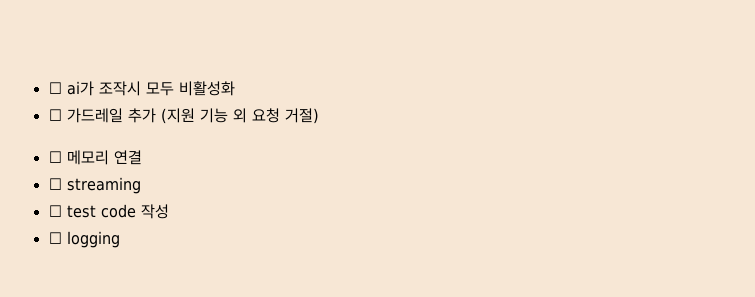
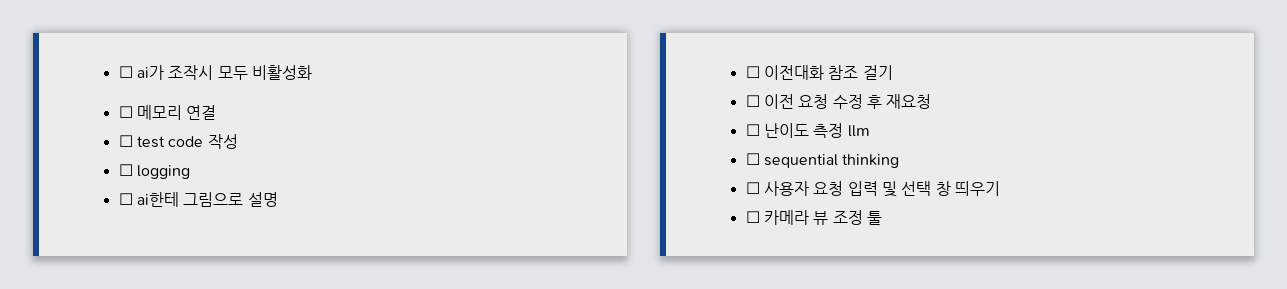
- ☐ 가드레일 추가 (지원 기능 외 요청 거절)
- ☐ streaming
+ ☐ ai한테 그림으로 설명
+ ☐ 이전대화 참조 걸기
+ ☐ 이전 요청 수정 후 재요청
+ ☐ 난이도 측정 llm
+ ☐ sequential thinking
+ ☐ 사용자 요청 입력 및 선택 창 띄우기
+ ☐ 카메라 뷰 조정 툴

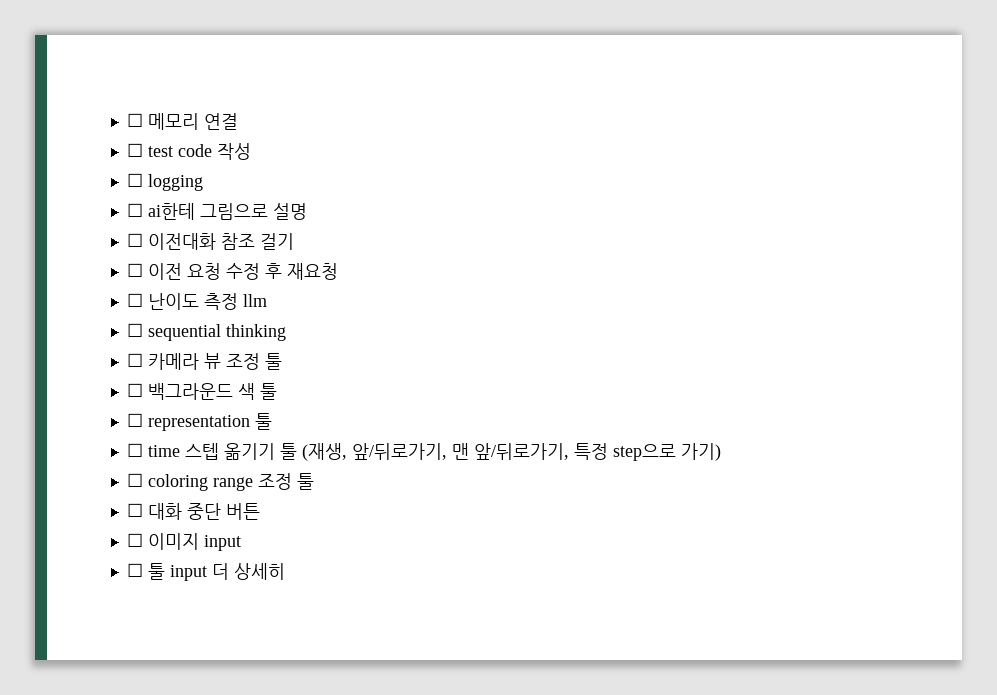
- ☐ ai가 조작시 모두 비활성화
- ☐ 사용자 요청 입력 및 선택 창 띄우기
+ ☐ 백그라운드 색 툴
+ ☐ representation 툴
+ ☐ time 스텝 옮기기 툴 (재생, 앞/뒤로가기, 맨 앞/뒤로가기, 특정 step으로 가기)
+ ☐ coloring range 조정 툴
+ ☐ 대화 중단 버튼
+ ☐ 이미지 input
+ ☐ 툴 input 더 상세히

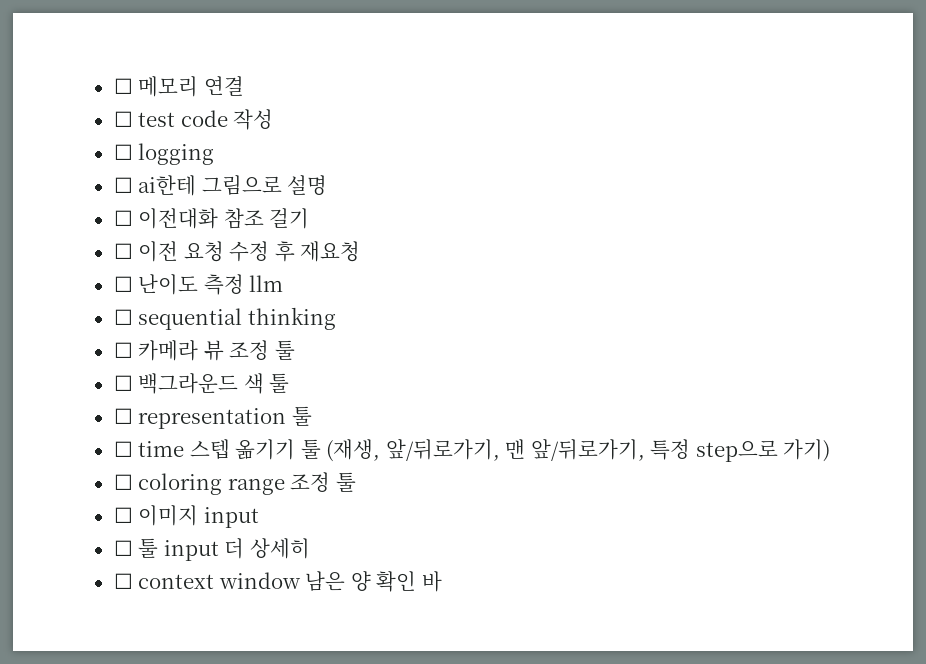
- ☐ 대화 중단 버튼
+ ☐ context window 남은 양 확인 바

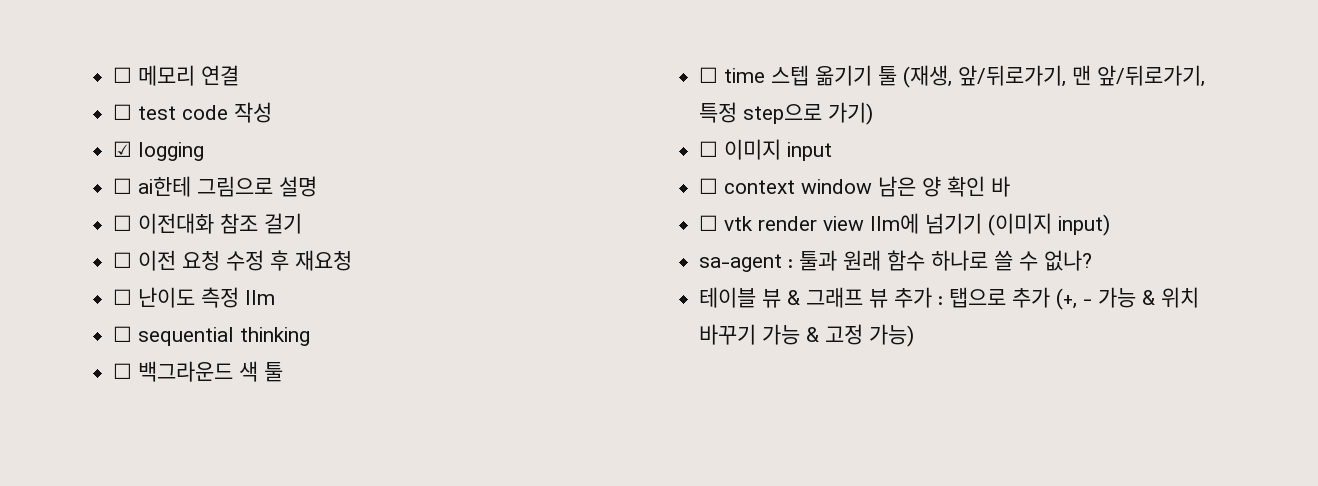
- ☐ logging
+ ☑ logging
- ☐ 카메라 뷰 조정 툴
- ☐ representation 툴
- ☐ coloring range 조정 툴
  ☐ 이미지 input
- ☐ 툴 input 더 상세히
+ ☐ vtk render view llm에 넘기기 (이미지 input)
+ sa-agent : 툴과 원래 함수 하나로 쓸 수 없나?
+ 테이블 뷰 & 그래프 뷰 추가 : 탭으로 추가 (+, - 가능 & 위치 바꾸기 가능 & 고정 가능)

